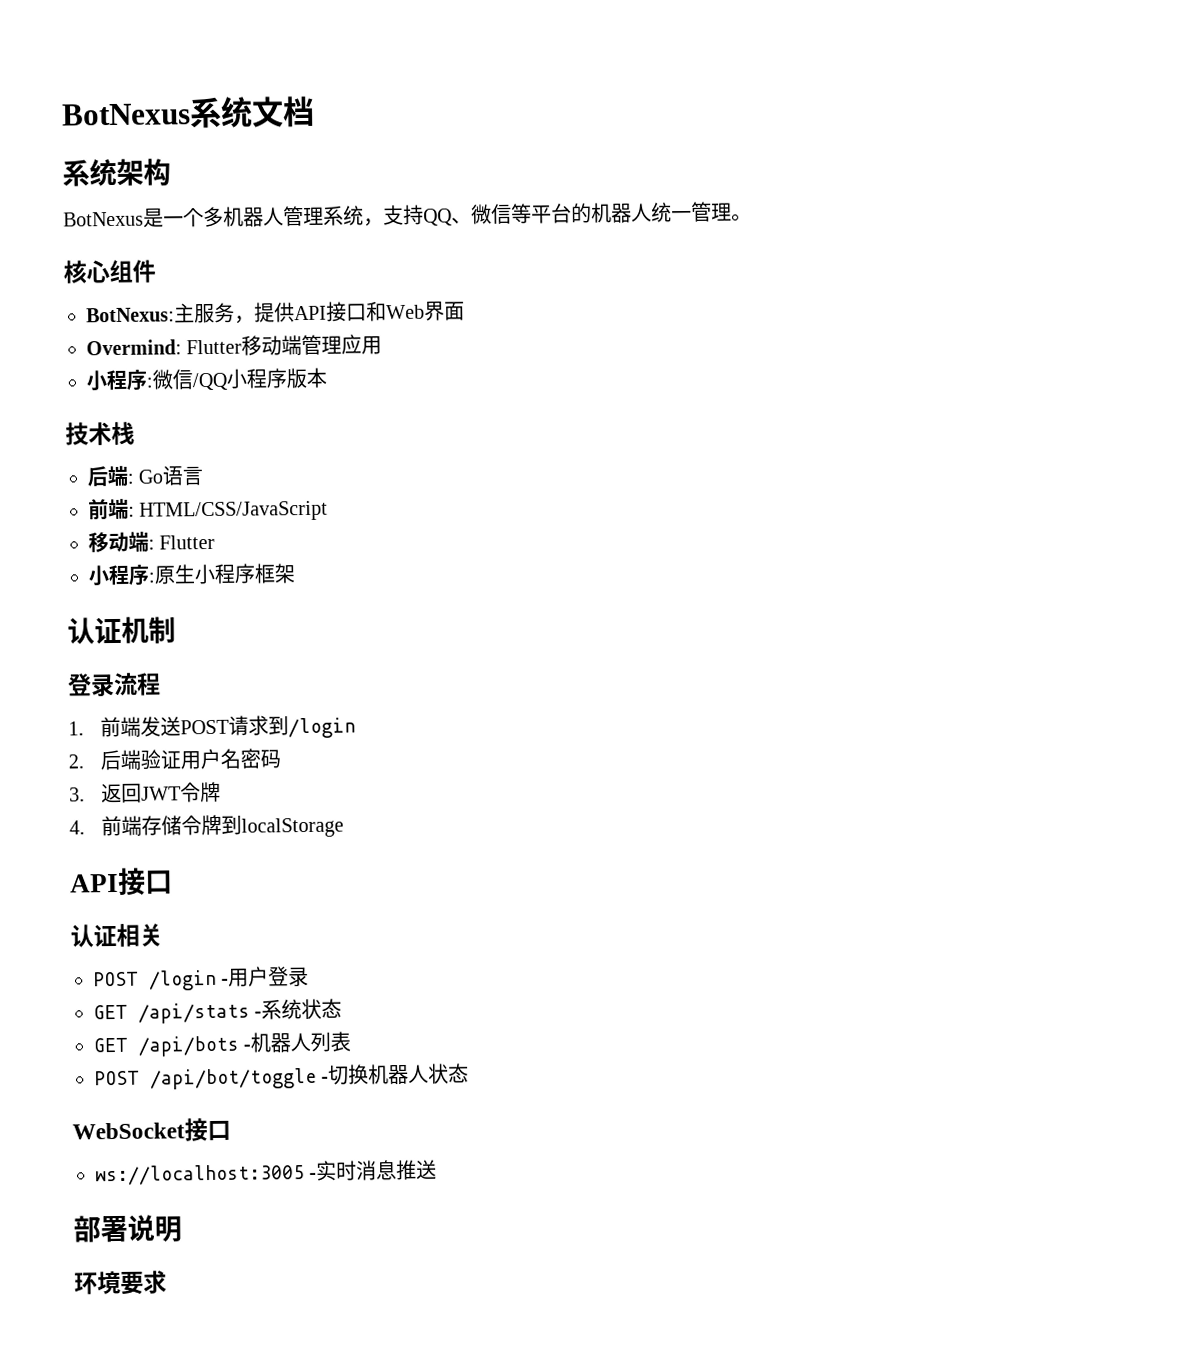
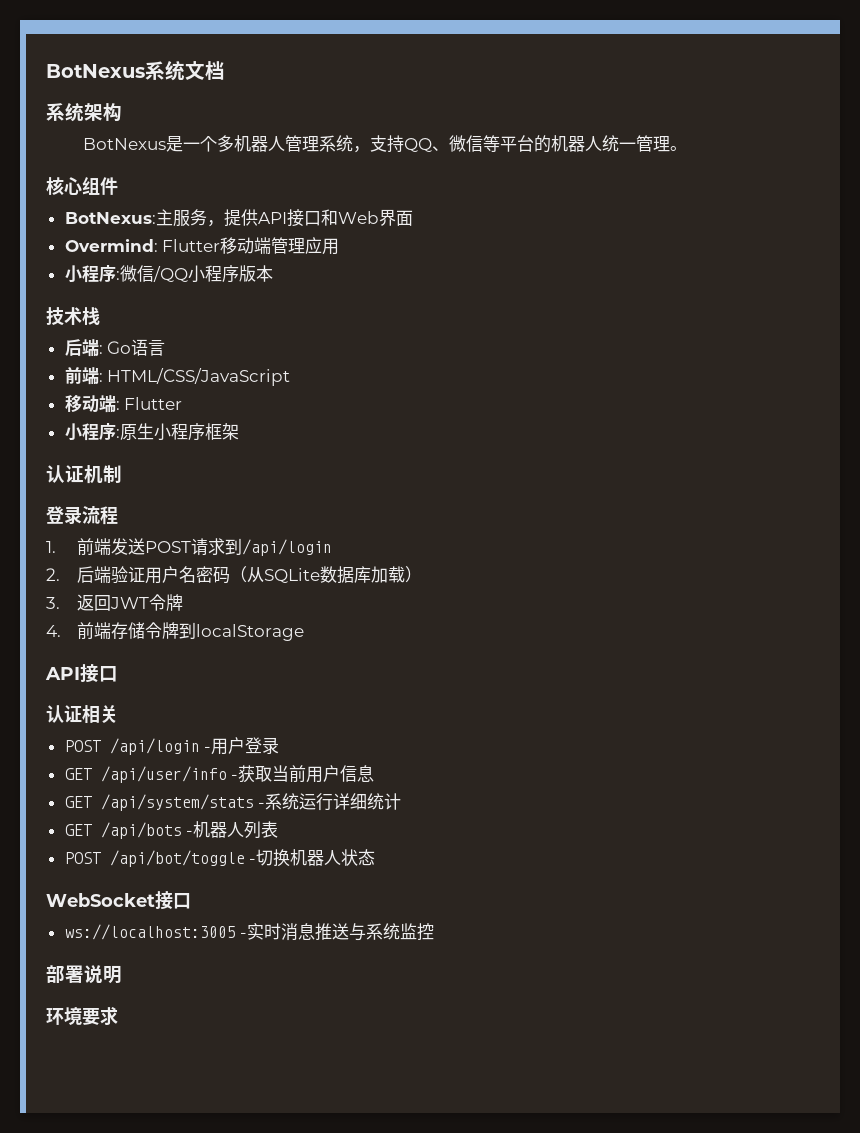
- 1.前端发送POST请求到/login
+ 1.前端发送POST请求到/api/login
- 2.后端验证用户名密码
+ 2.后端验证用户名密码（从SQLite数据库加载）
- POST /login -用户登录
+ POST /api/login -用户登录
- GET /api/stats -系统状态
+ GET /api/user/info -获取当前用户信息
+ GET /api/system/stats -系统运行详细统计
- ws://localhost:3005 -实时消息推送
+ ws://localhost:3005 -实时消息推送与系统监控

